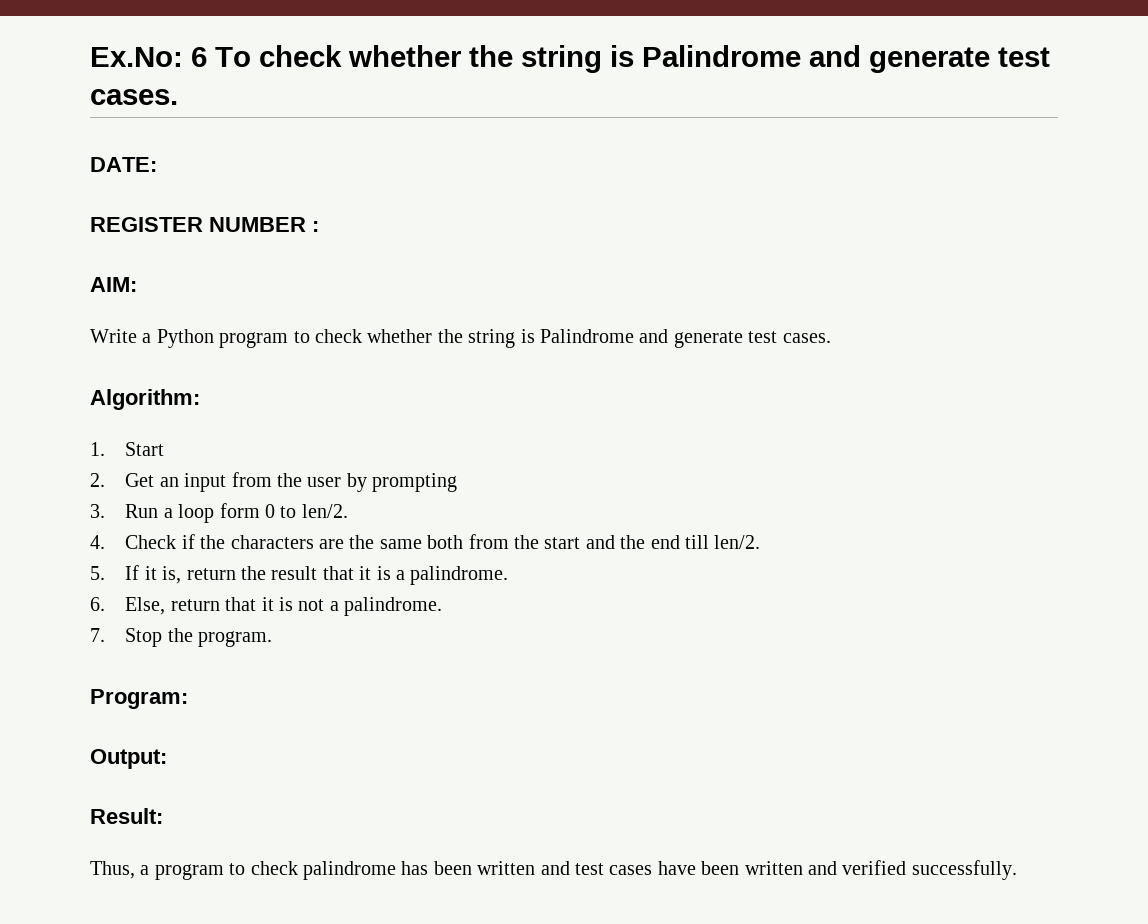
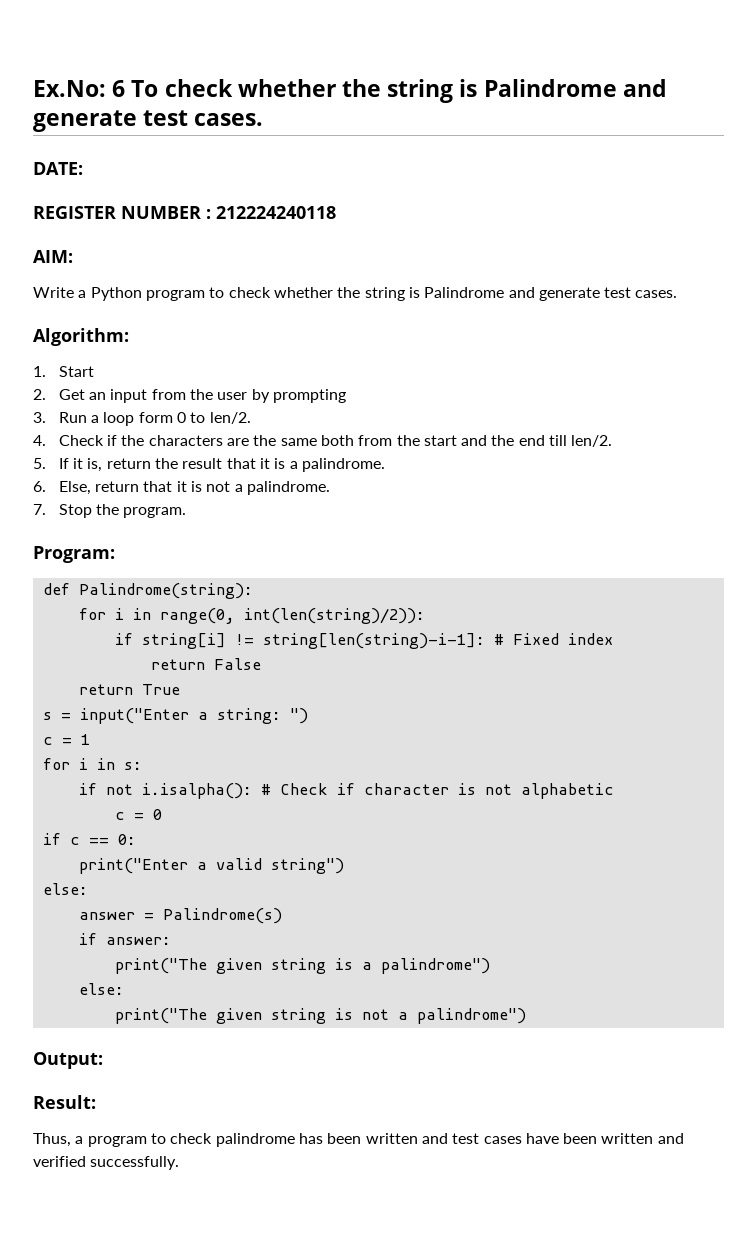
- REGISTER NUMBER :
+ REGISTER NUMBER : 212224240118
+ def Palindrome(string):
+ for i in range(0, int(len(string)/2)):
+ if string[i] != string[len(string)-i-1]: # Fixed index
+ return False
+ return True
+ s = input("Enter a string: ")
+ c = 1
+ for i in s:
+ if not i.isalpha(): # Check if character is not alphabetic
+ c = 0
+ if c == 0:
+ print("Enter a valid string")
+ else:
+ answer = Palindrome(s)
+ if answer:
+ print("The given string is a palindrome")
+ else:
+ print("The given string is not a palindrome")

